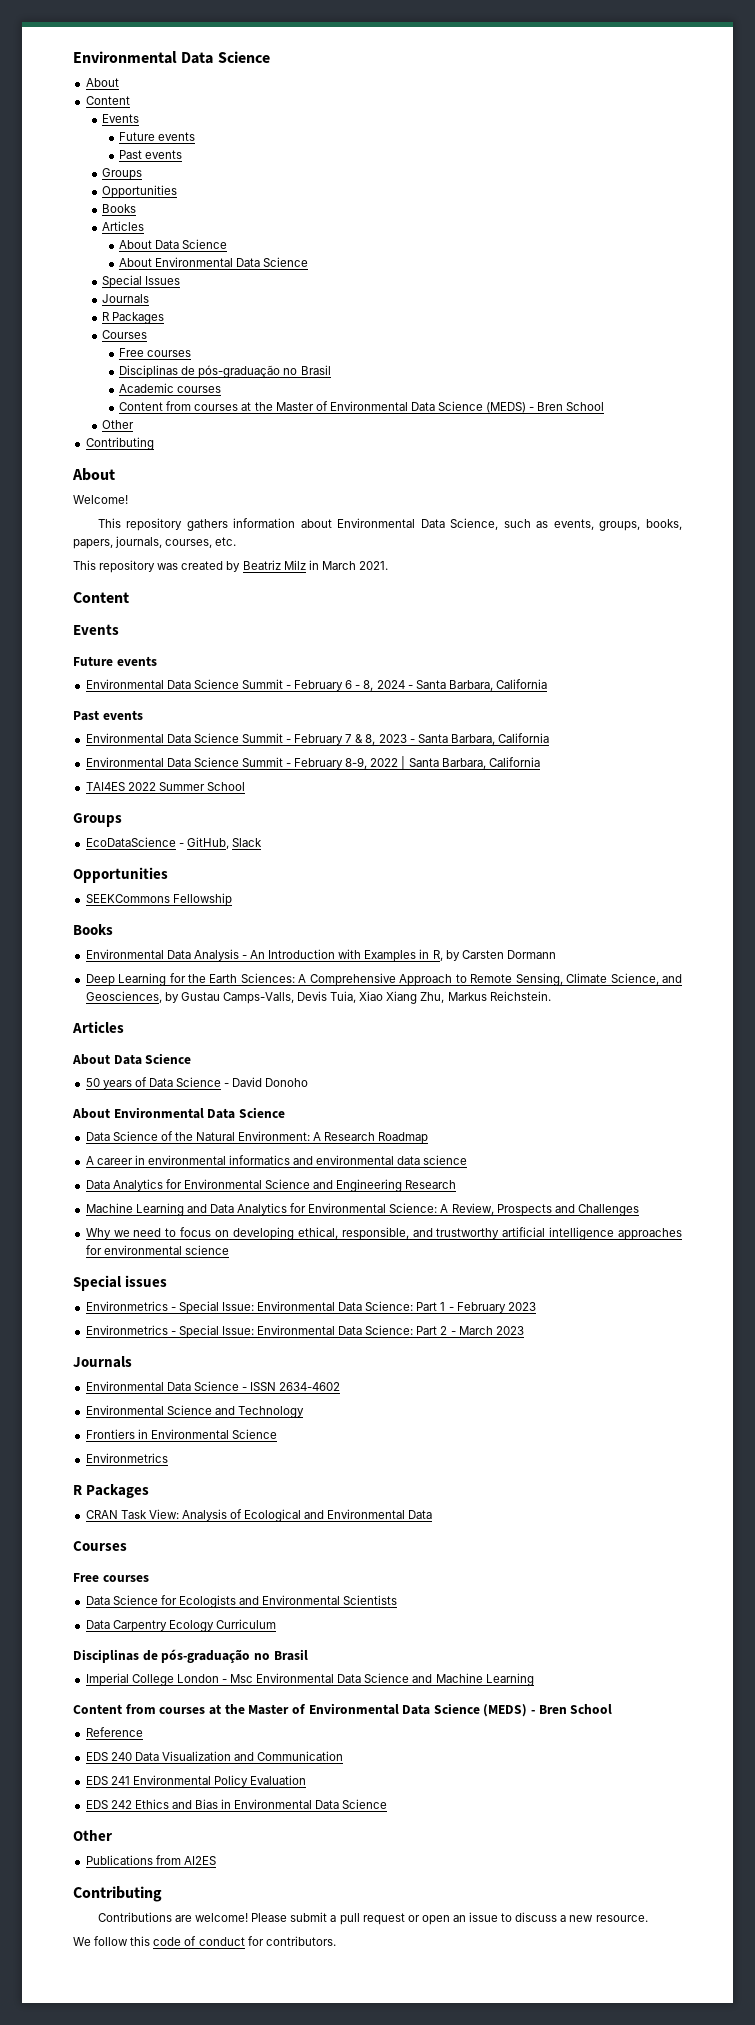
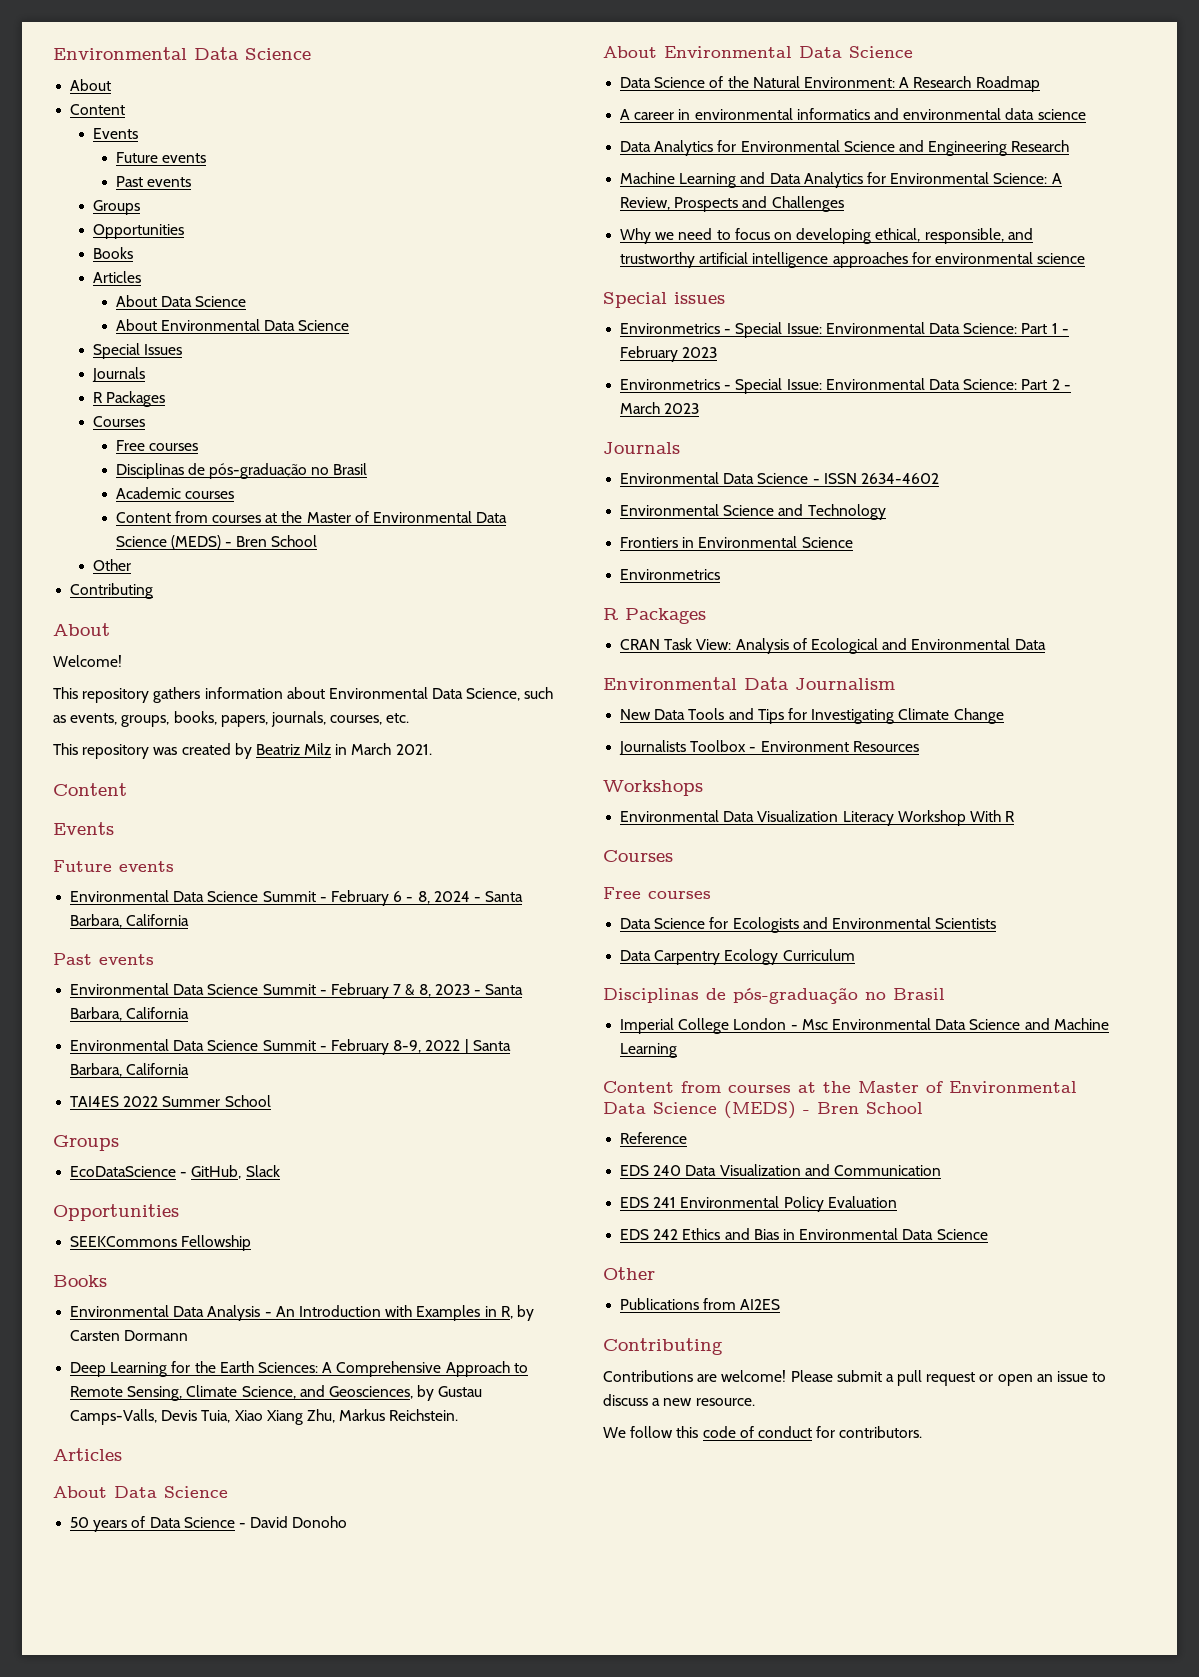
+ Environmental Data Journalism
+ New Data Tools and Tips for Investigating Climate Change
+ Journalists Toolbox - Environment Resources
+ Workshops
+ Environmental Data Visualization Literacy Workshop With R

